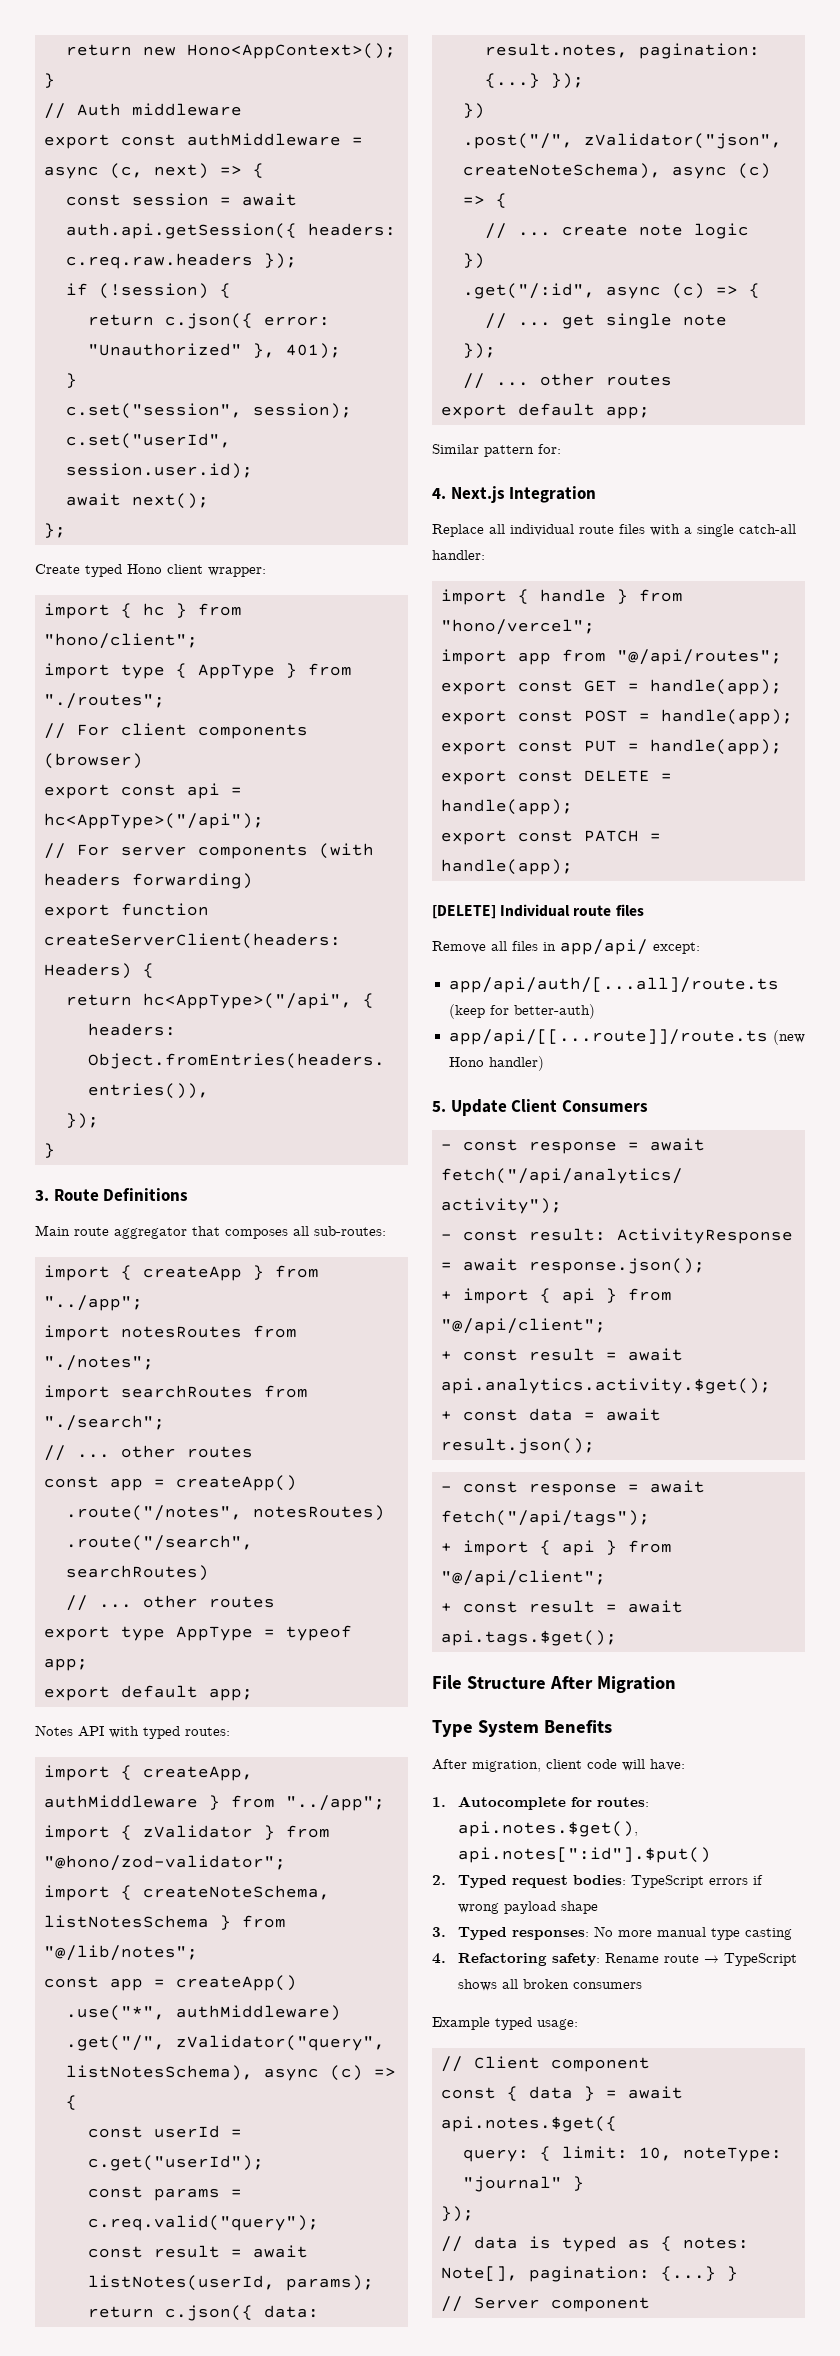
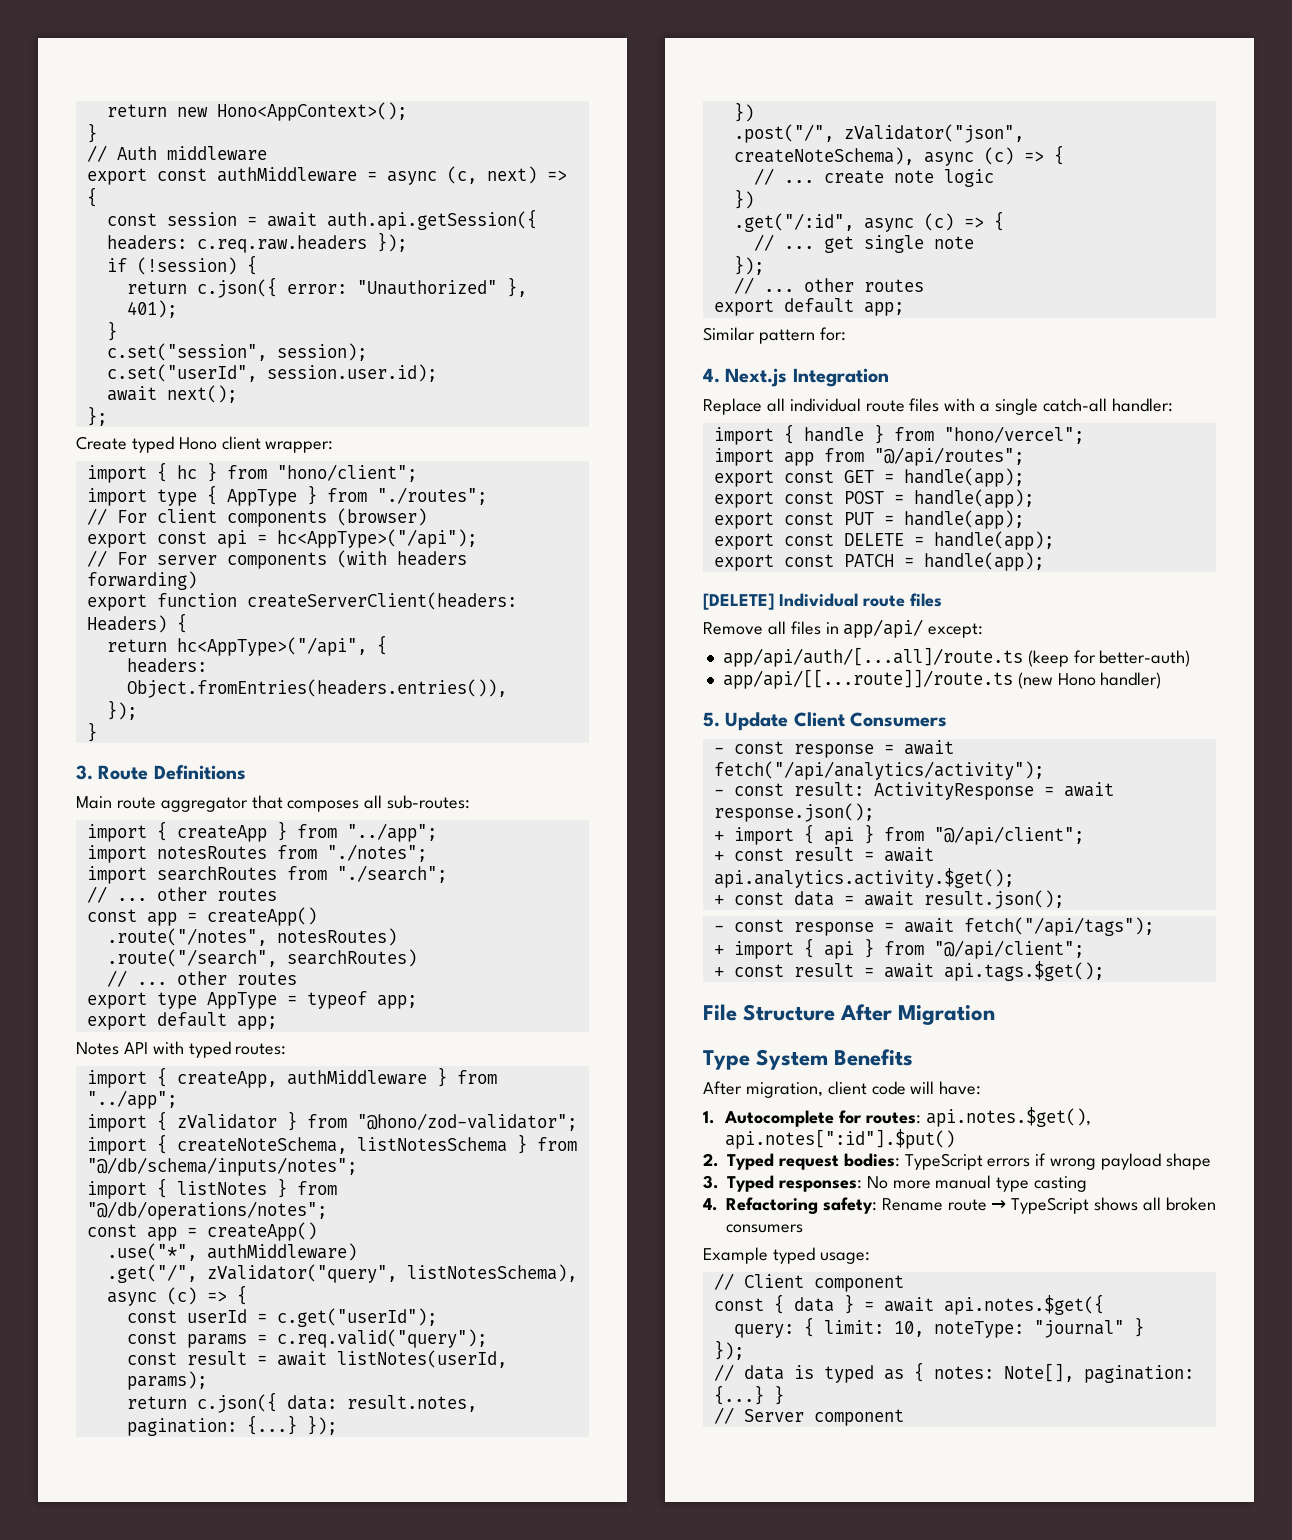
- import { createNoteSchema, listNotesSchema } from "@/lib/notes";
+ import { createNoteSchema, listNotesSchema } from "@/db/schema/inputs/notes";
+ import { listNotes } from "@/db/operations/notes";

